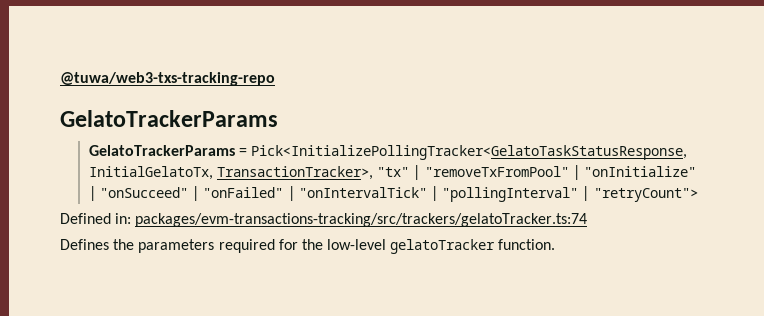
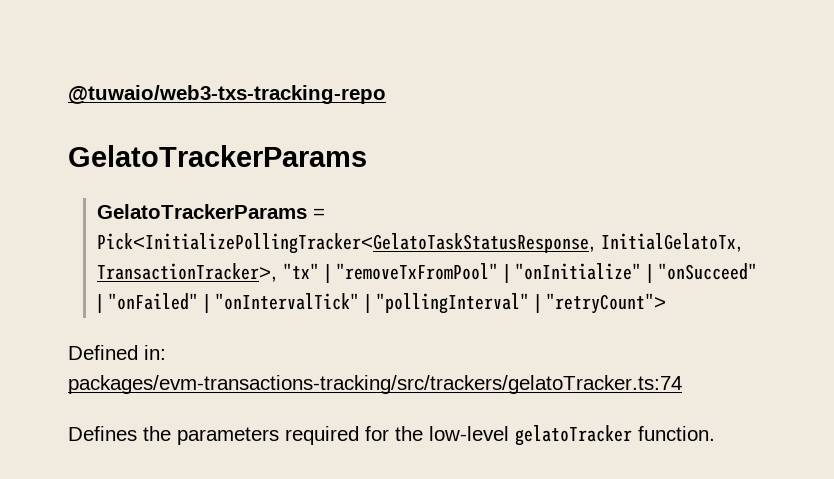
- @tuwa/web3-txs-tracking-repo
+ @tuwaio/web3-txs-tracking-repo

